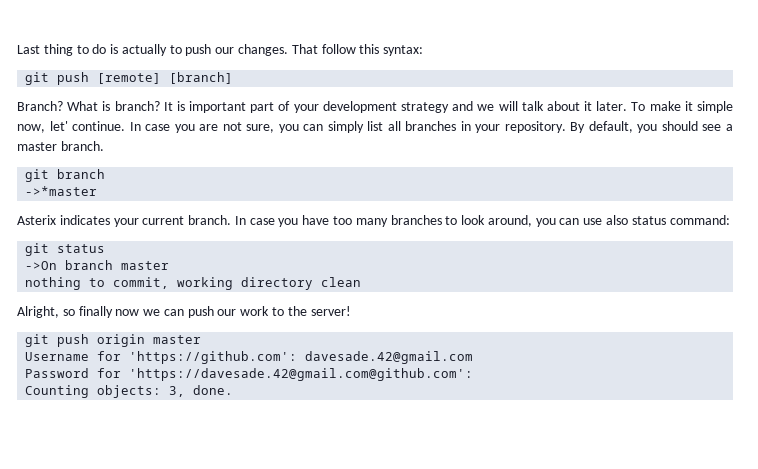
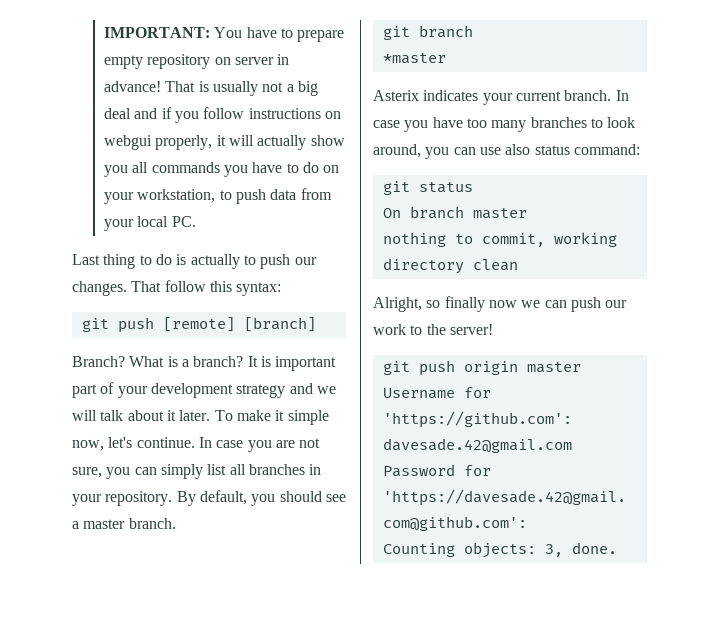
+ IMPORTANT: You have to prepare empty repository on server in advance! That is usually not a big deal and if you follow instructions on webgui properly, it will actually show you all commands you have to do on your workstation, to push data from your local PC.
- What is branch?
+ What is a branch?
- To make it simple now, let' continue.
+ To make it simple now, let's continue.
- ->*master
+ *master
- ->On branch master
+ On branch master

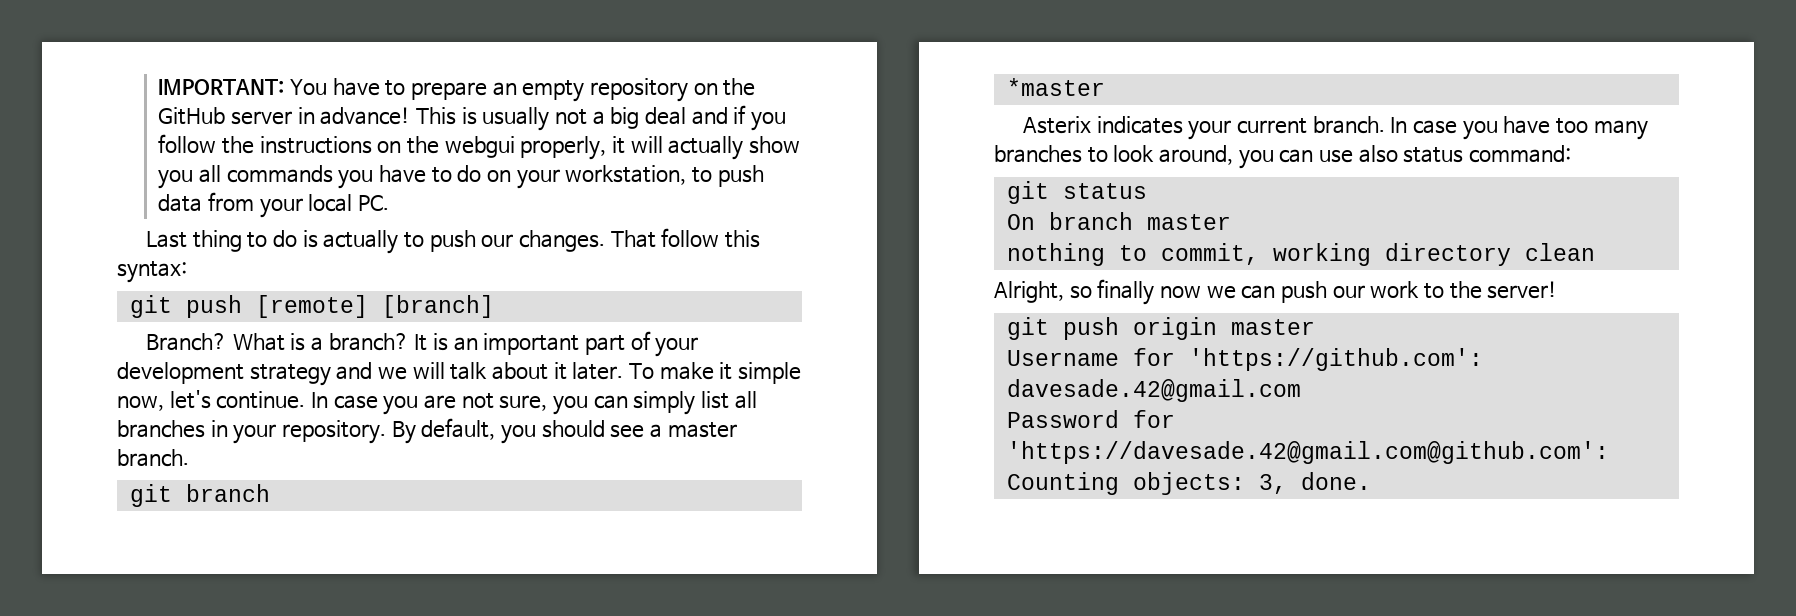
- IMPORTANT: You have to prepare empty repository on server in advance!
+ IMPORTANT: You have to prepare an empty repository on the GitHub server in advance!
- That is usually not a big deal and if you follow instructions on webgui properly, it will actually show you all commands you have to do on your workstation, to push data from your local PC.
+ This is usually not a big deal and if you follow the instructions on the webgui properly, it will actually show you all commands you have to do on your workstation, to push data from your local PC.
- It is important part of your development strategy and we will talk about it later.
+ It is an important part of your development strategy and we will talk about it later.

